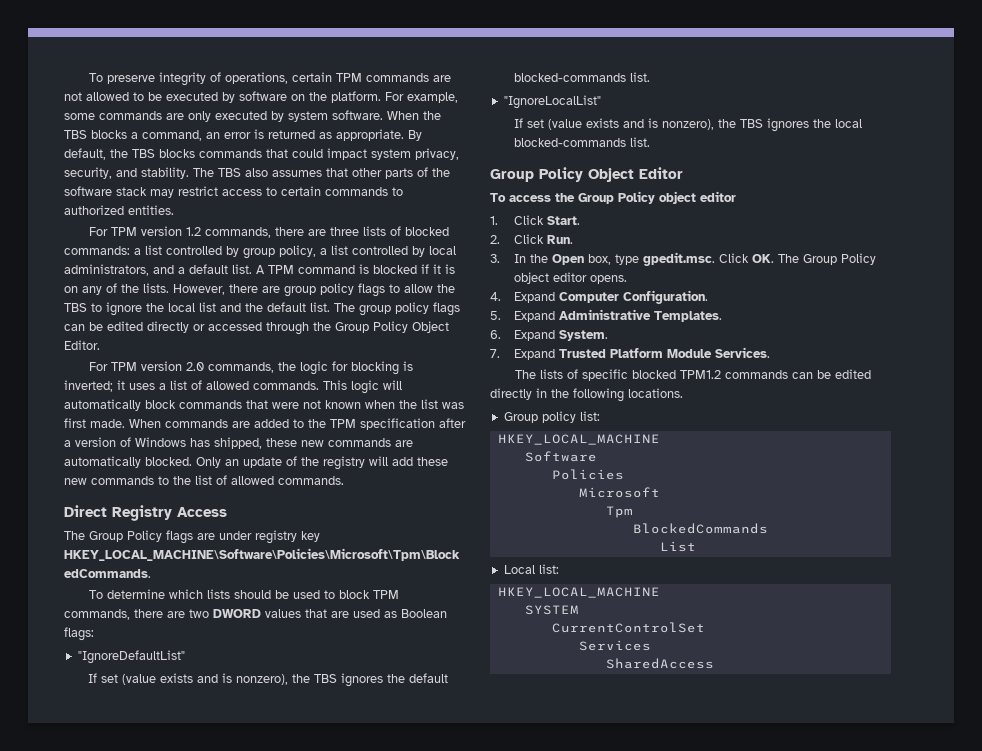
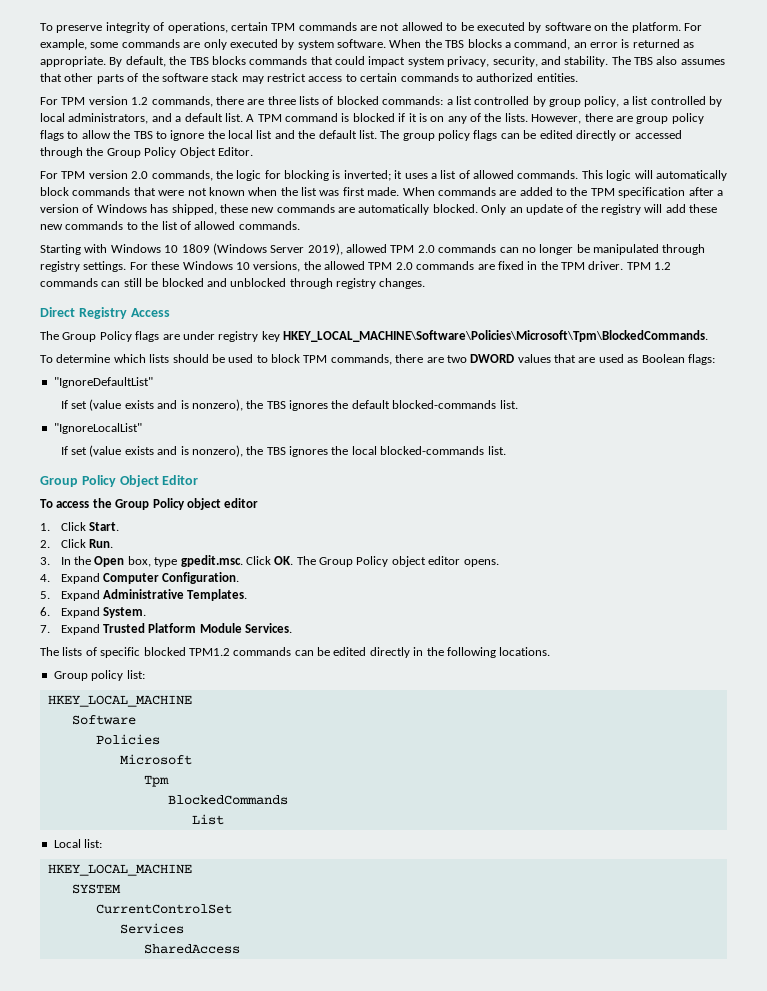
+ Starting with Windows 10 1809 (Windows Server 2019), allowed TPM 2.0 commands can no longer be manipulated through registry settings. For these Windows 10 versions, the allowed TPM 2.0 commands are fixed in the TPM driver. TPM 1.2 commands can still be blocked and unblocked through registry changes.

